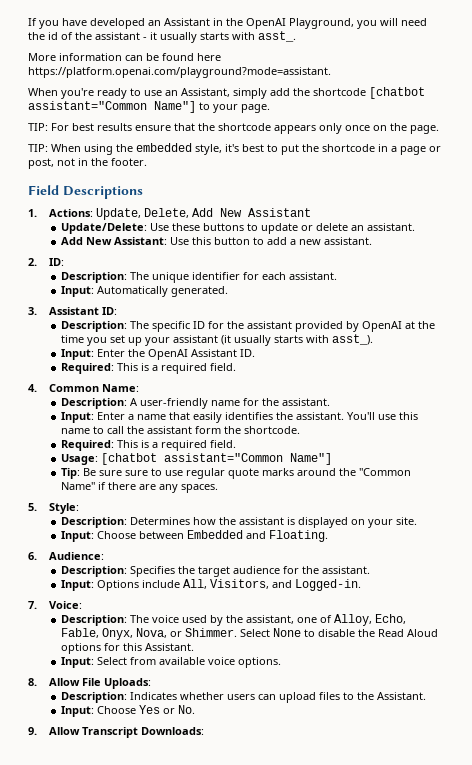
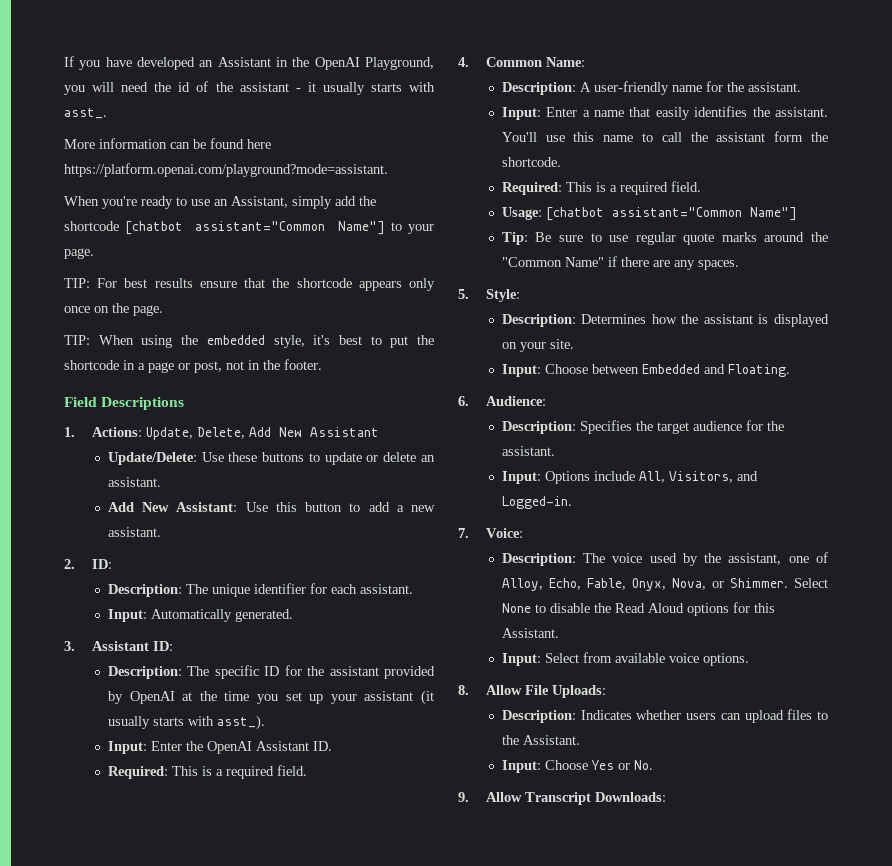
- Tip: Be sure sure to use regular quote marks around the "Common Name" if there are any spaces.
+ Tip: Be sure to use regular quote marks around the "Common Name" if there are any spaces.

